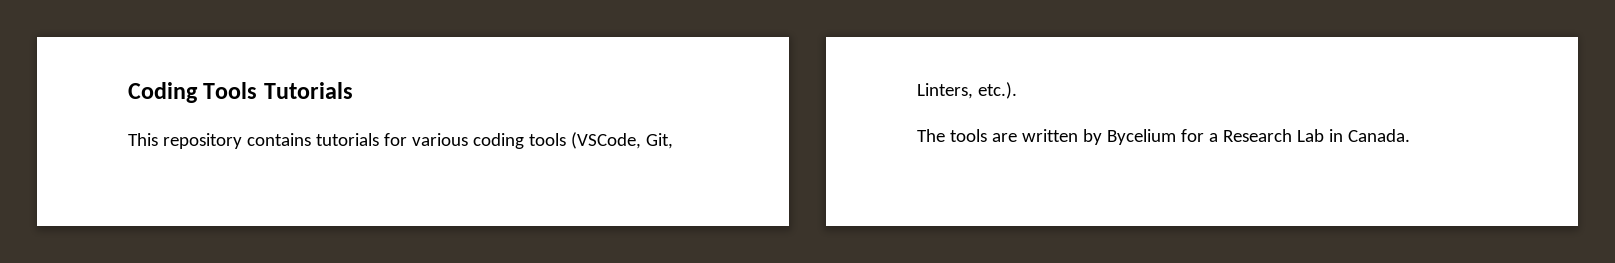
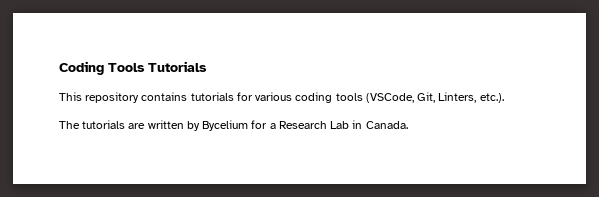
- The tools are written by Bycelium for a Research Lab in Canada.
+ The tutorials are written by Bycelium for a Research Lab in Canada.

